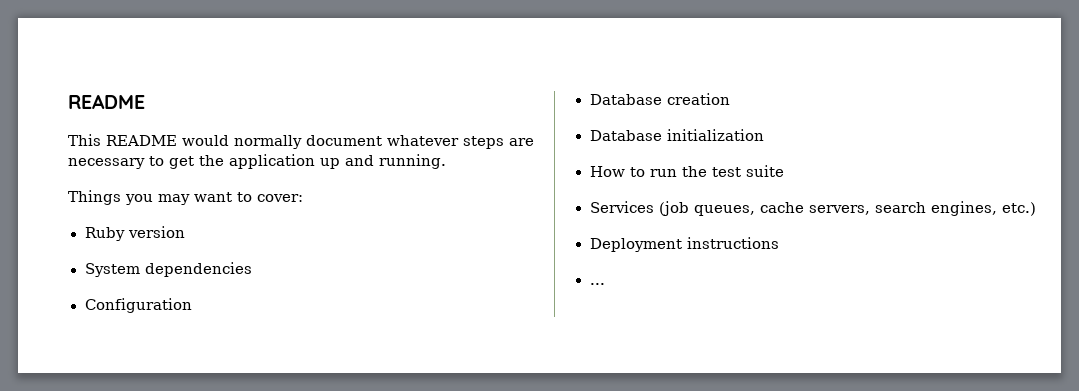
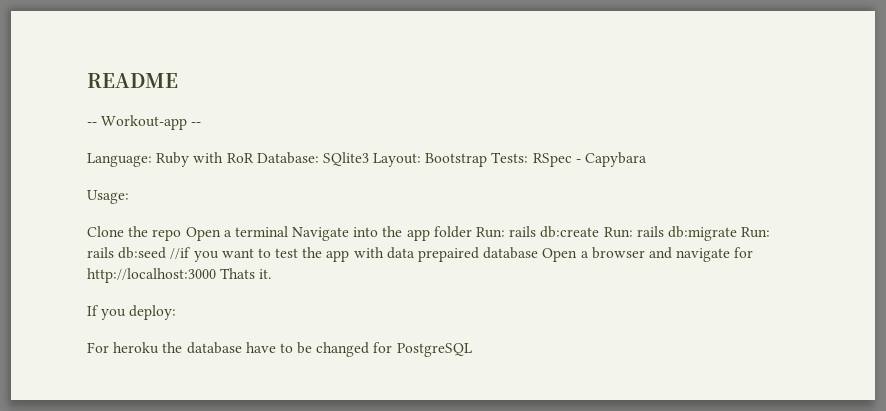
- This README would normally document whatever steps are necessary to get the application up and running.
- Things you may want to cover:
- Ruby version
- System dependencies
- Configuration
- Database creation
- Database initialization
- How to run the test suite
- Services (job queues, cache servers, search engines, etc.)
- Deployment instructions
- ...
+ -- Workout-app --
+ Language: Ruby with RoR Database: SQlite3 Layout: Bootstrap Tests: RSpec - Capybara
+ Usage:
+ Clone the repo Open a terminal Navigate into the app folder Run: rails db:create Run: rails db:migrate Run: rails db:seed //if you want to test the app with data prepaired database Open a browser and navigate for http://localhost:3000 Thats it.
+ If you deploy:
+ For heroku the database have to be changed for PostgreSQL

